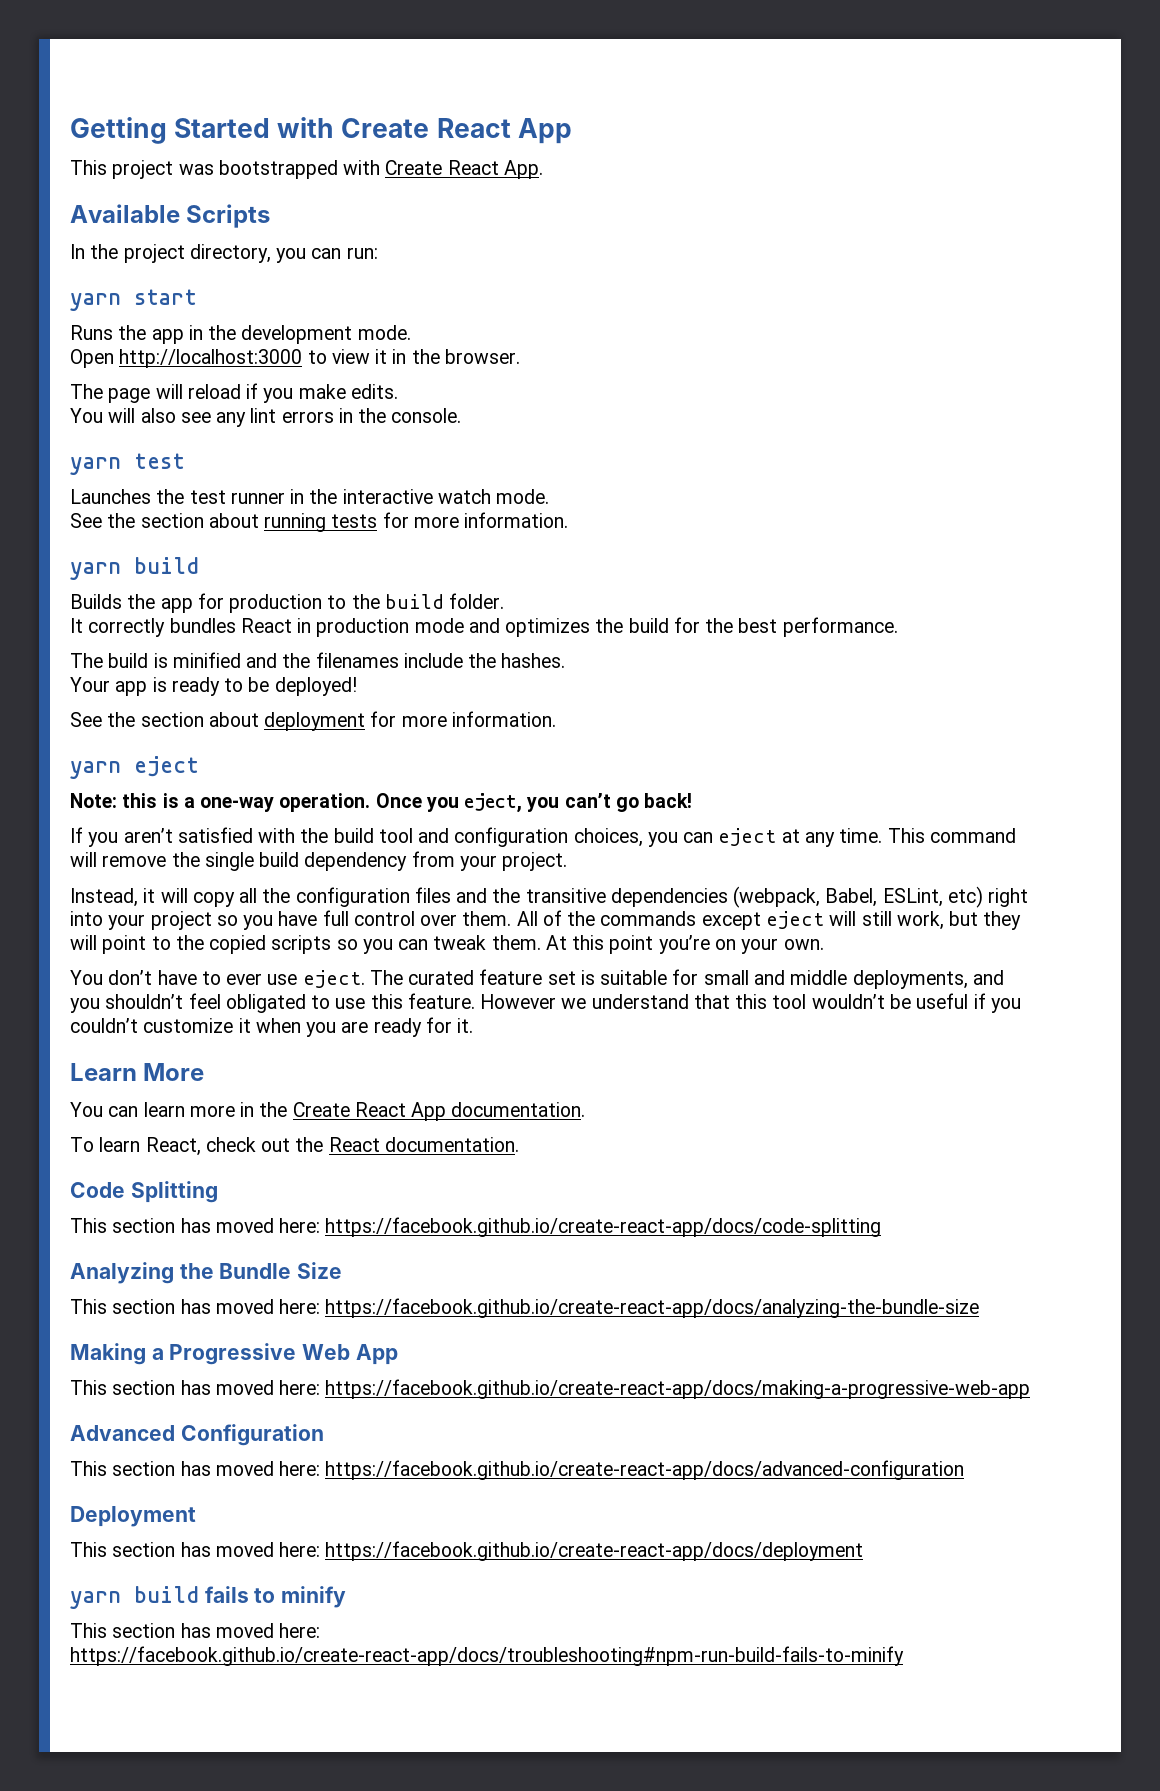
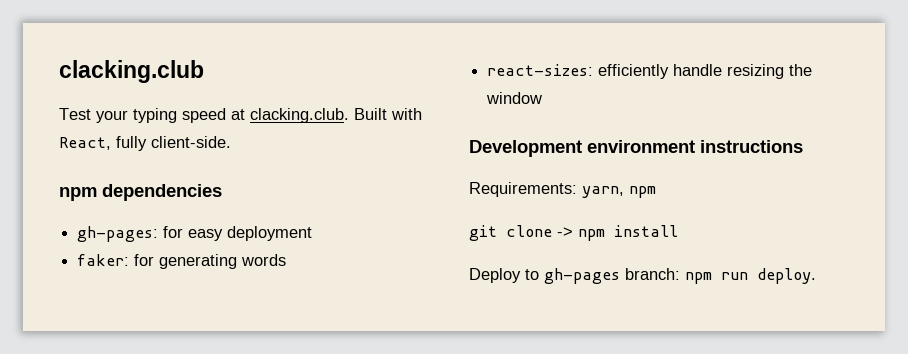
- Getting Started with Create React App
- This project was bootstrapped with Create React App.
- Available Scripts
- In the project directory, you can run:
- yarn start
- Runs the app in the development mode.
- Open http://localhost:3000 to view it in the browser.
- The page will reload if you make edits.
- You will also see any lint errors in the console.
- yarn test
- Launches the test runner in the interactive watch mode.
- See the section about running tests for more information.
- yarn build
- Builds the app for production to the build folder.
- It correctly bundles React in production mode and optimizes the build for the best performance.
- The build is minified and the filenames include the hashes.
- Your app is ready to be deployed!
- See the section about deployment for more information.
- yarn eject
- Note: this is a one-way operation. Once you eject, you can’t go back!
- If you aren’t satisfied with the build tool and configuration choices, you can eject at any time. This command will remove the single build dependency from your project.
- Instead, it will copy all the configuration files and the transitive dependencies (webpack, Babel, ESLint, etc) right into your project so you have full control over them. All of the commands except eject will still work, but they will point to the copied scripts so you can tweak them. At this point you’re on your own.
- You don’t have to ever use eject. The curated feature set is suitable for small and middle deployments, and you shouldn’t feel obligated to use this feature. However we understand that this tool wouldn’t be useful if you couldn’t customize it when you are ready for it.
- Learn More
- You can learn more in the Create React App documentation.
- To learn React, check out the React documentation.
- Code Splitting
- This section has moved here: https://facebook.github.io/create-react-app/docs/code-splitting
- Analyzing the Bundle Size
- This section has moved here: https://facebook.github.io/create-react-app/docs/analyzing-the-bundle-size
- Making a Progressive Web App
- This section has moved here: https://facebook.github.io/create-react-app/docs/making-a-progressive-web-app
- Advanced Configuration
- This section has moved here: https://facebook.github.io/create-react-app/docs/advanced-configuration
- Deployment
- This section has moved here: https://facebook.github.io/create-react-app/docs/deployment
- yarn build fails to minify
- This section has moved here: https://facebook.github.io/create-react-app/docs/troubleshooting#npm-run-build-fails-to-minify
+ clacking.club
+ Test your typing speed at clacking.club. Built with React, fully client-side.
+ npm dependencies
+ gh-pages: for easy deployment
+ faker: for generating words
+ react-sizes: efficiently handle resizing the window
+ Development environment instructions
+ Requirements: yarn, npm
+ git clone -> npm install
+ Deploy to gh-pages branch: npm run deploy.

